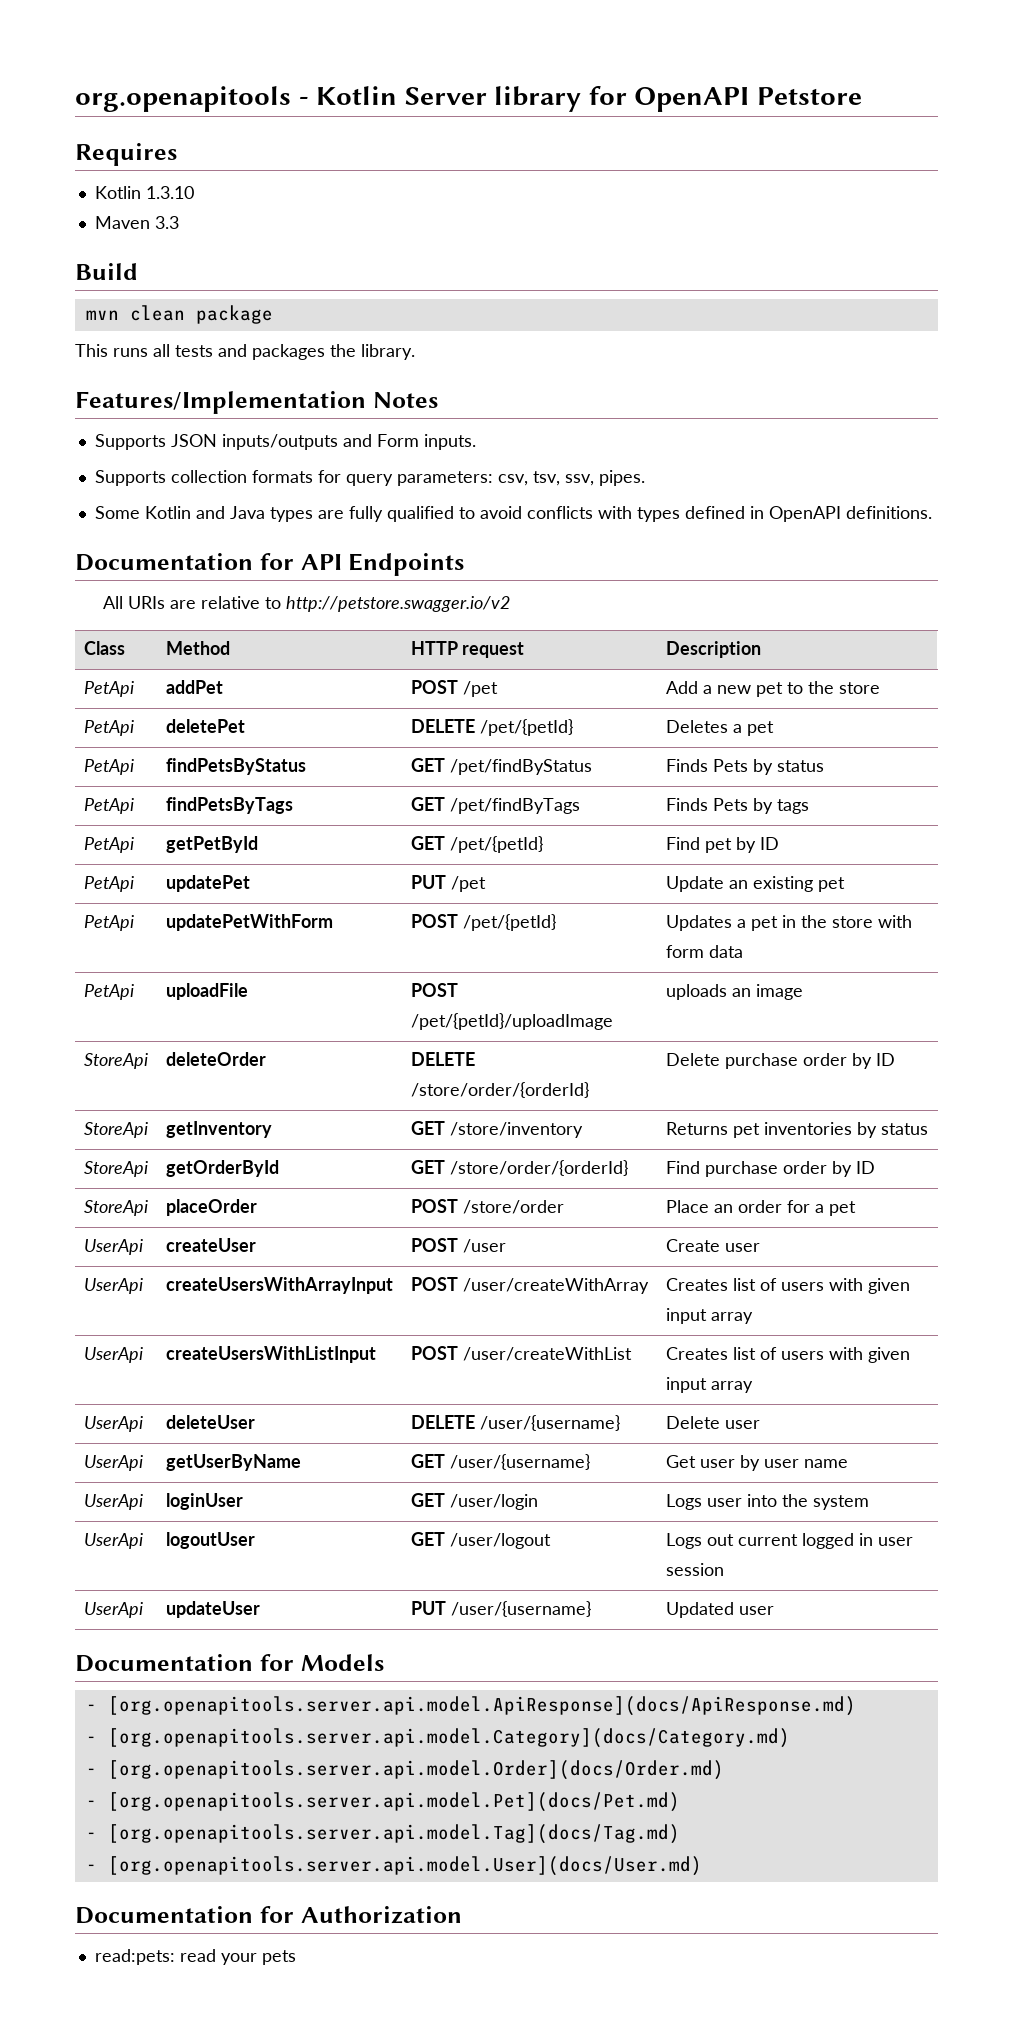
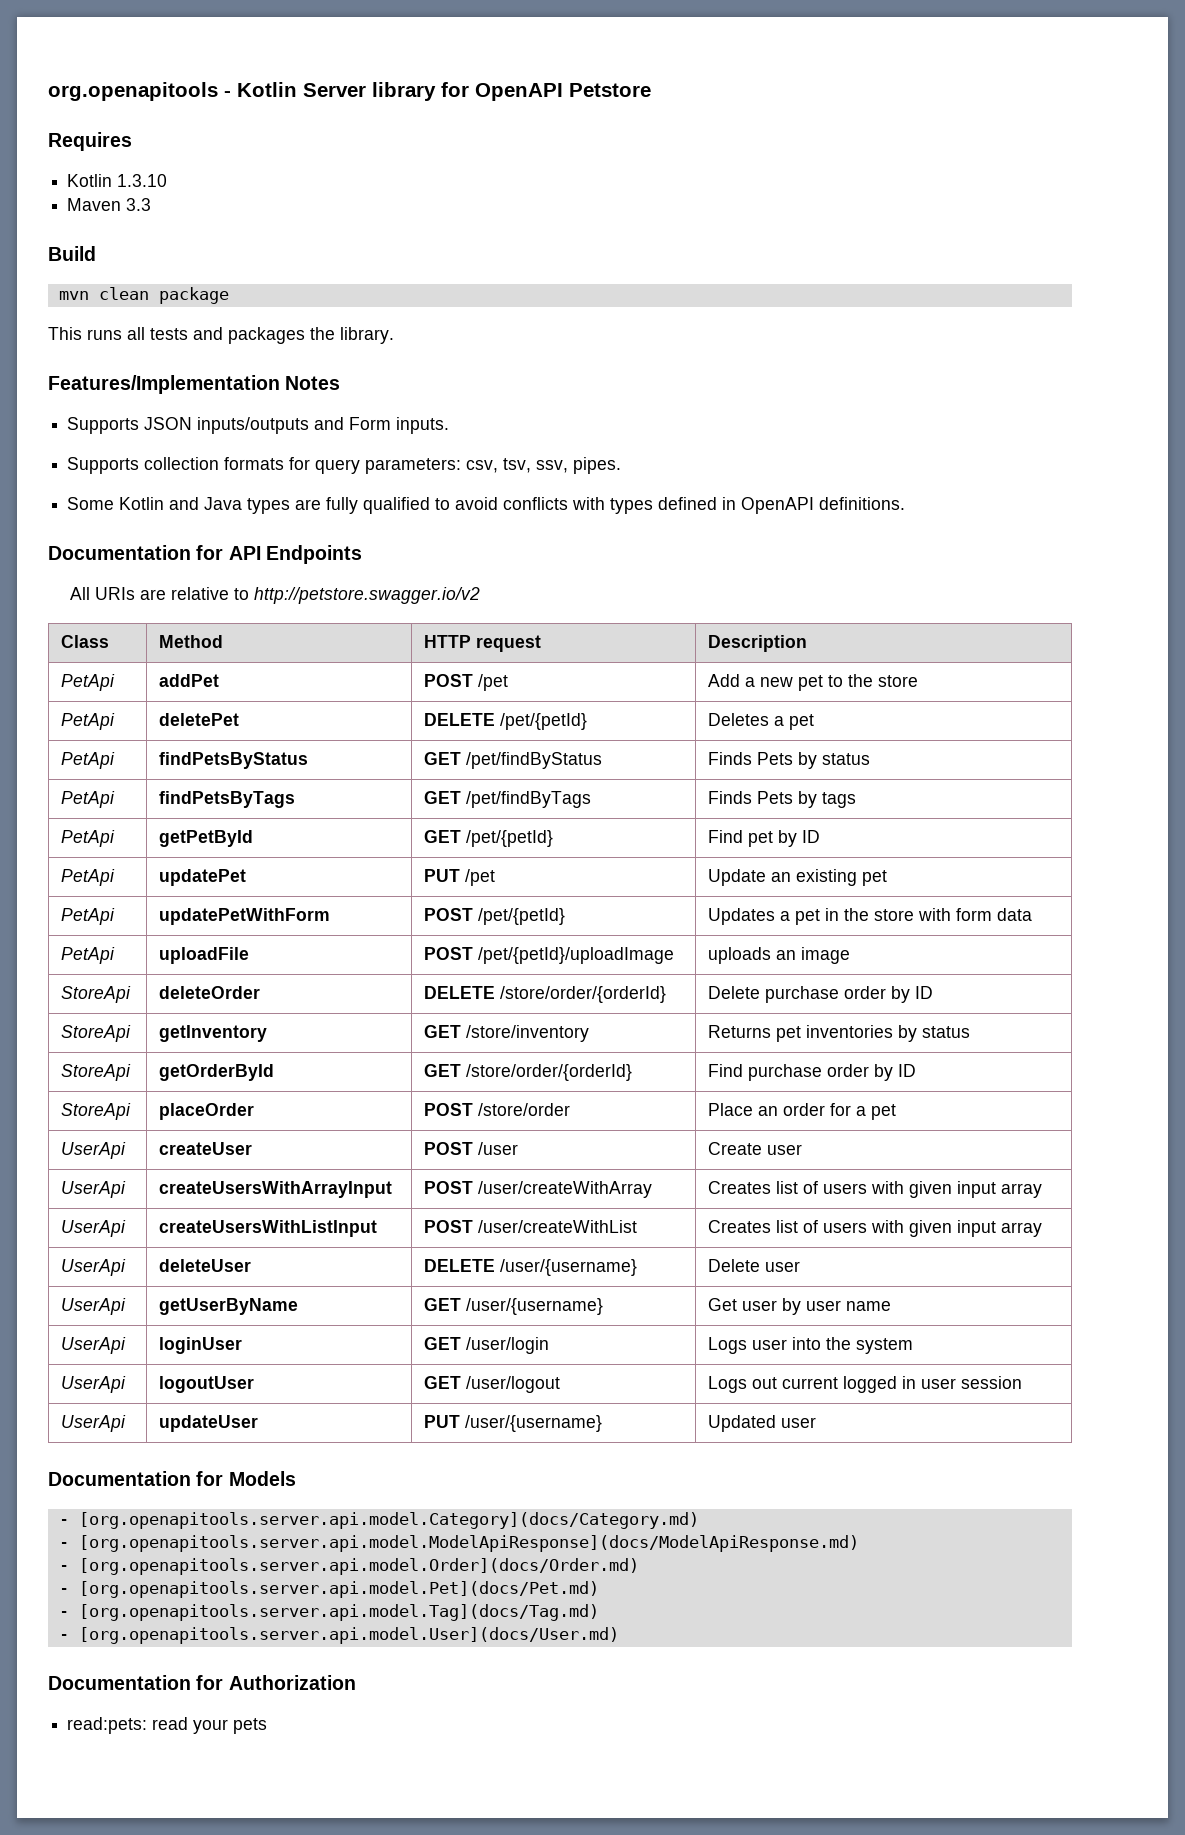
- - [org.openapitools.server.api.model.ApiResponse](docs/ApiResponse.md)
  - [org.openapitools.server.api.model.Category](docs/Category.md)
+ - [org.openapitools.server.api.model.ModelApiResponse](docs/ModelApiResponse.md)

